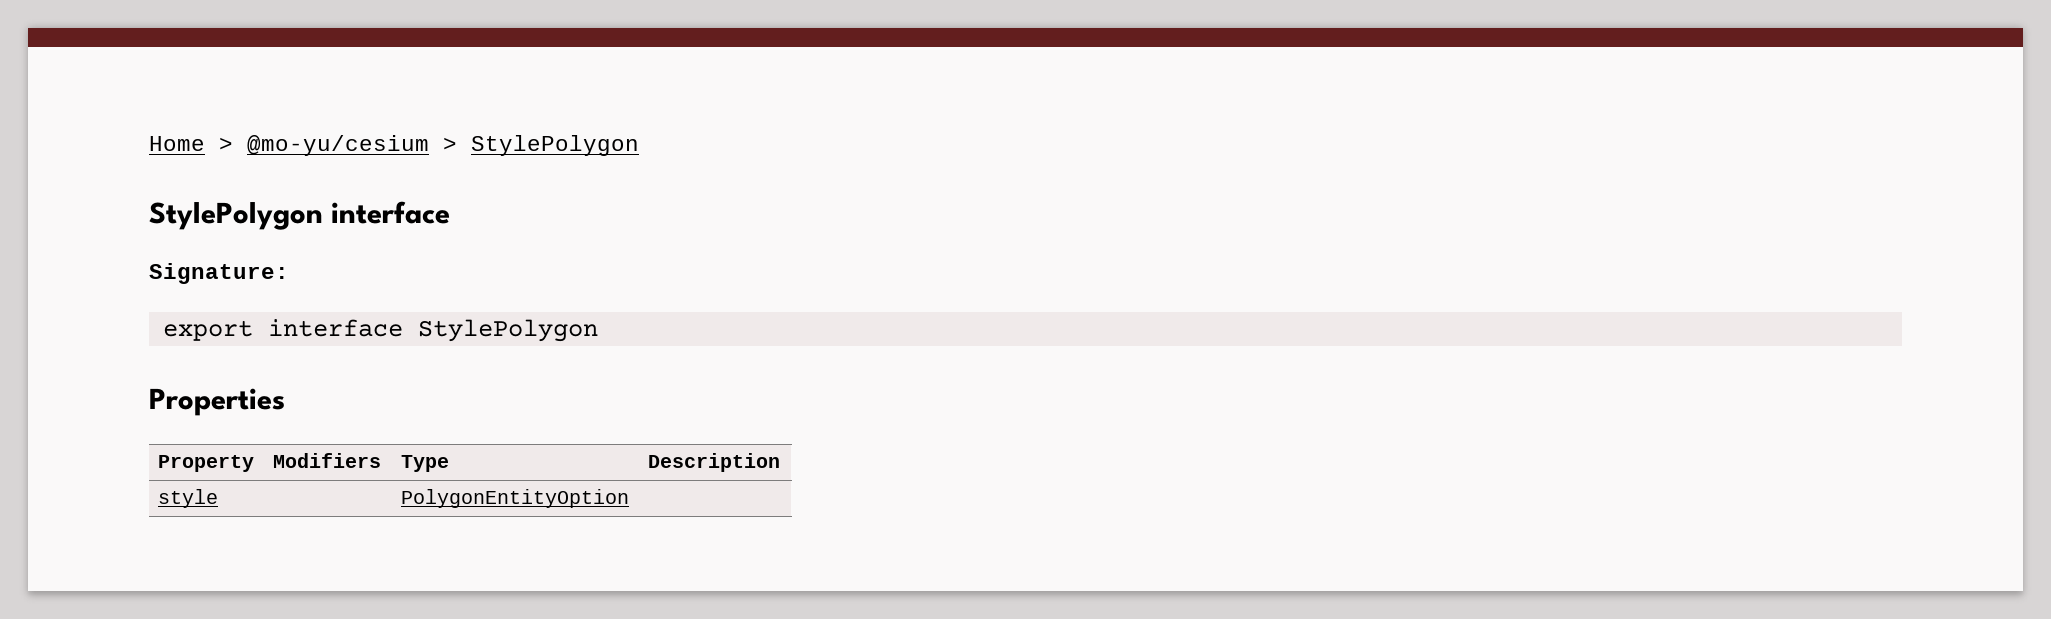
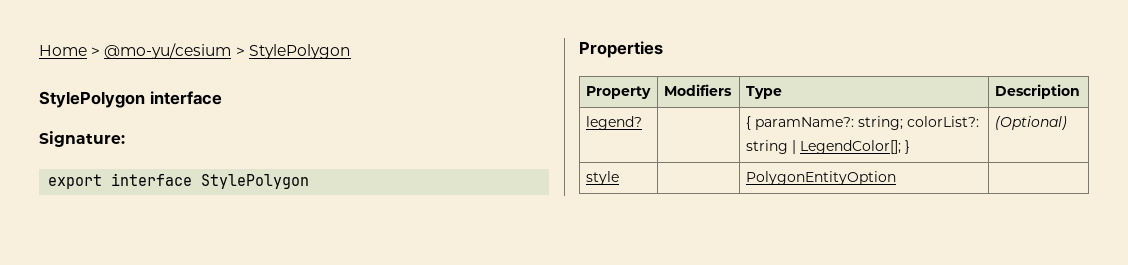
+ legend? | | { paramName?: string; colorList?: string | LegendColor[]; } | (Optional)

